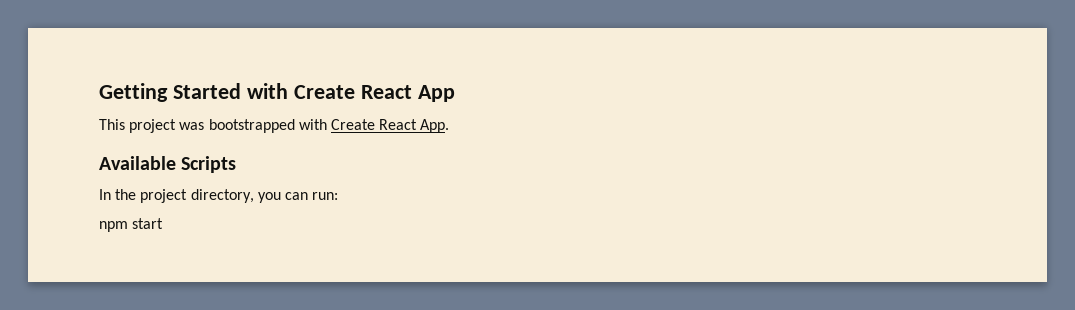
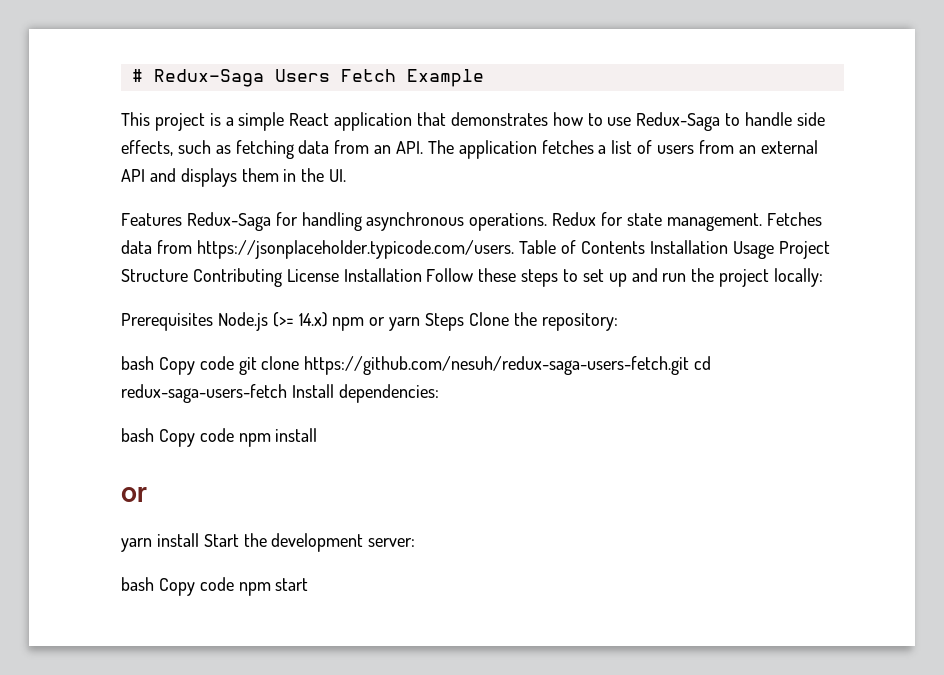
- Getting Started with Create React App
- This project was bootstrapped with Create React App.
- Available Scripts
- In the project directory, you can run:
- npm start
+ # Redux-Saga Users Fetch Example
+ This project is a simple React application that demonstrates how to use Redux-Saga to handle side effects, such as fetching data from an API. The application fetches a list of users from an external API and displays them in the UI.
+ Features Redux-Saga for handling asynchronous operations. Redux for state management. Fetches data from https://jsonplaceholder.typicode.com/users. Table of Contents Installation Usage Project Structure Contributing License Installation Follow these steps to set up and run the project locally:
+ Prerequisites Node.js (>= 14.x) npm or yarn Steps Clone the repository:
+ bash Copy code git clone https://github.com/nesuh/redux-saga-users-fetch.git cd redux-saga-users-fetch Install dependencies:
+ bash Copy code npm install
+ or
+ yarn install Start the development server:
+ bash Copy code npm start

